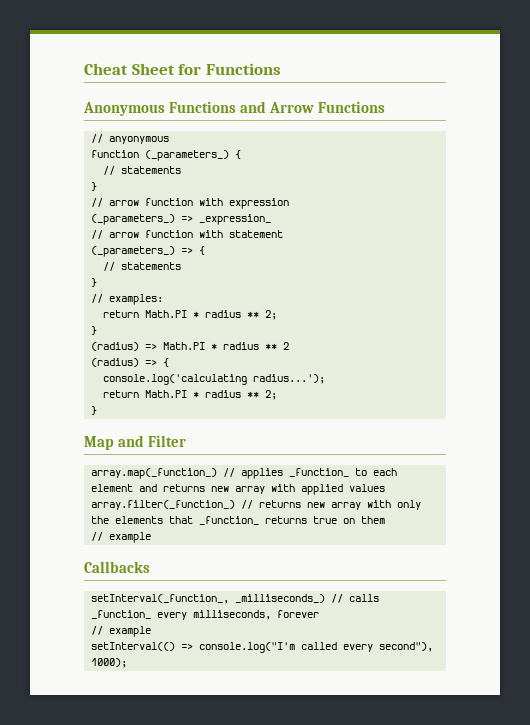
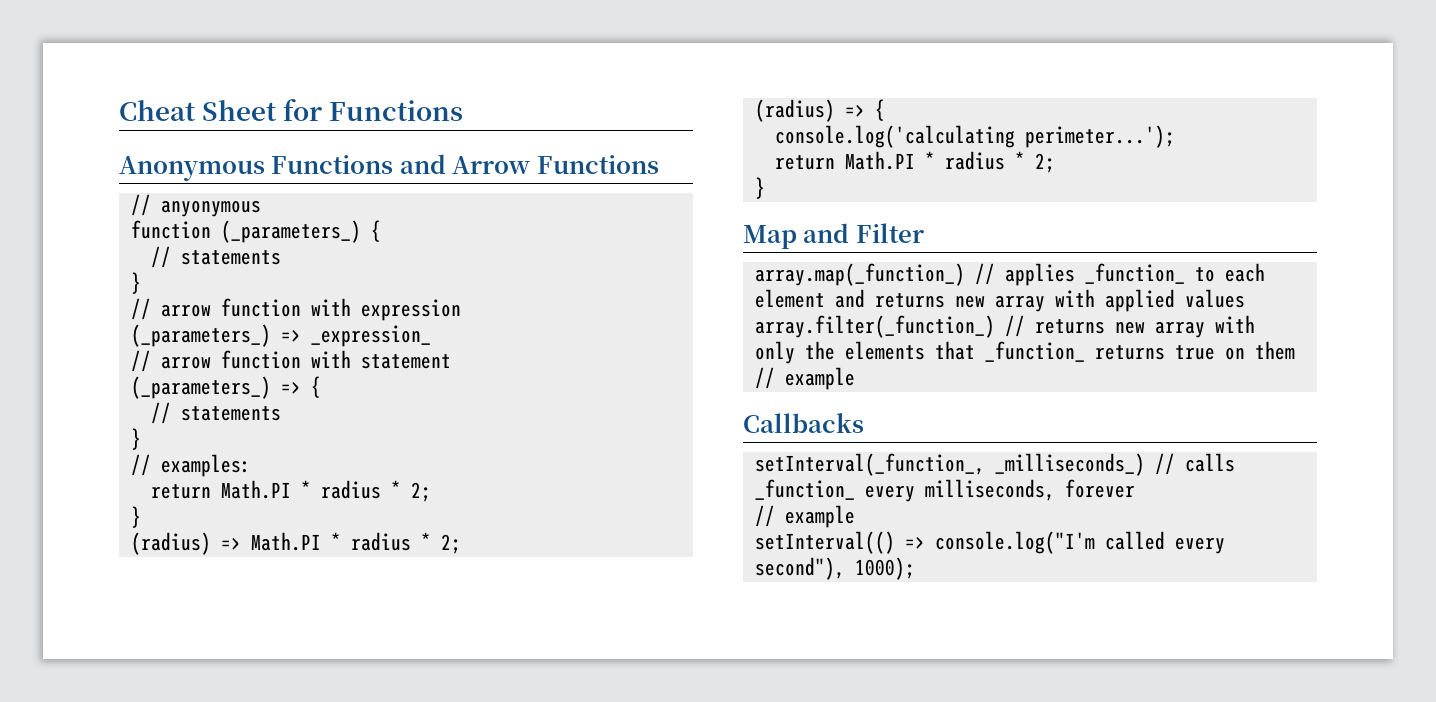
  // examples:
- return Math.PI * radius ** 2;
+ return Math.PI * radius * 2;
- (radius) => Math.PI * radius ** 2
+ (radius) => Math.PI * radius * 2;
- console.log('calculating radius...');
- return Math.PI * radius ** 2;
+ console.log('calculating perimeter...');
+ return Math.PI * radius * 2;

